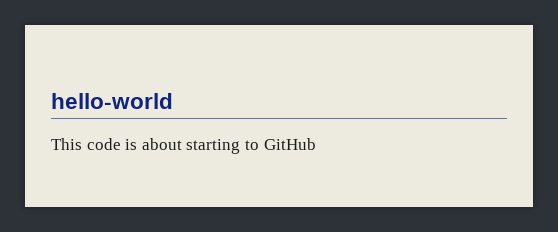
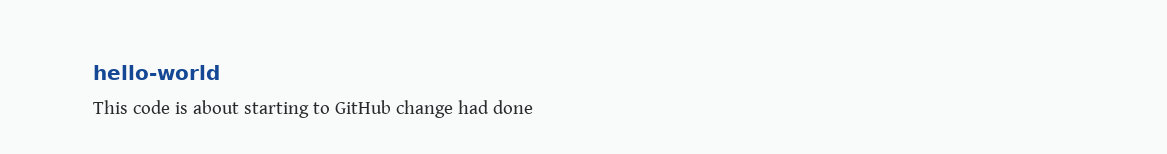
- This code is about starting to GitHub
+ This code is about starting to GitHub change had done

